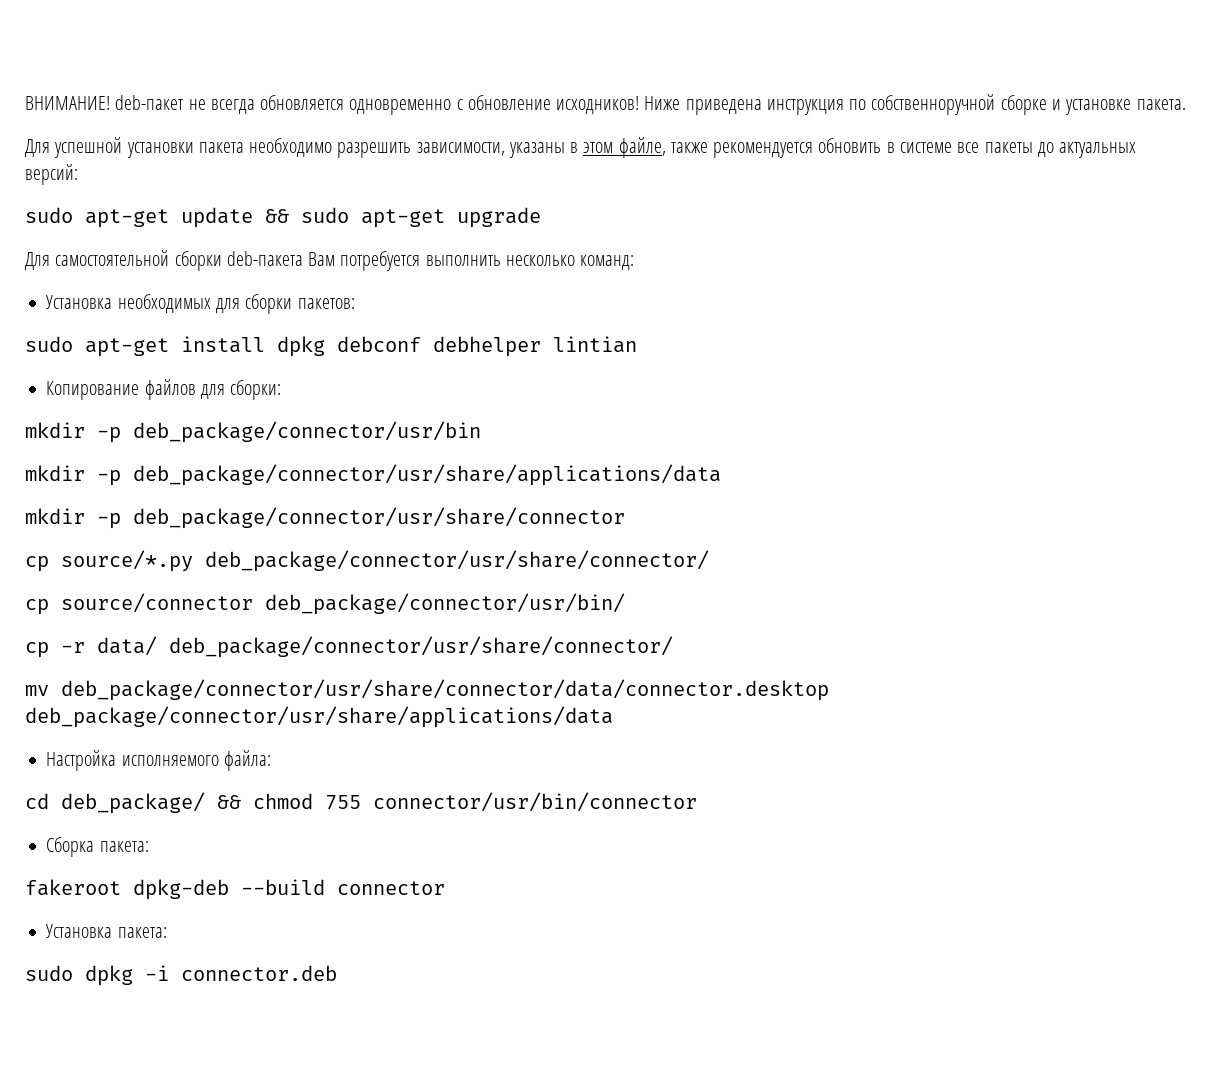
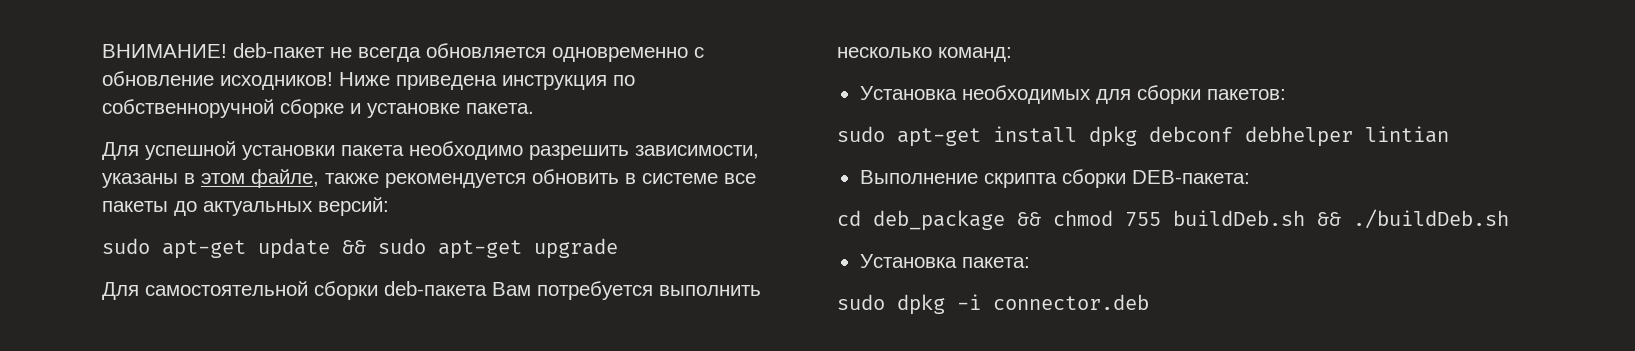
- Копирование файлов для сборки:
- mkdir -p deb_package/connector/usr/bin
- mkdir -p deb_package/connector/usr/share/applications/data
- mkdir -p deb_package/connector/usr/share/connector
- cp source/*.py deb_package/connector/usr/share/connector/
- cp source/connector deb_package/connector/usr/bin/
- cp -r data/ deb_package/connector/usr/share/connector/
- mv deb_package/connector/usr/share/connector/data/connector.desktop deb_package/connector/usr/share/applications/data
- Настройка исполняемого файла:
+ Выполнение скрипта сборки DEB-пакета:
- cd deb_package/ && chmod 755 connector/usr/bin/connector
- Сборка пакета:
- fakeroot dpkg-deb --build connector
+ cd deb_package && chmod 755 buildDeb.sh && ./buildDeb.sh

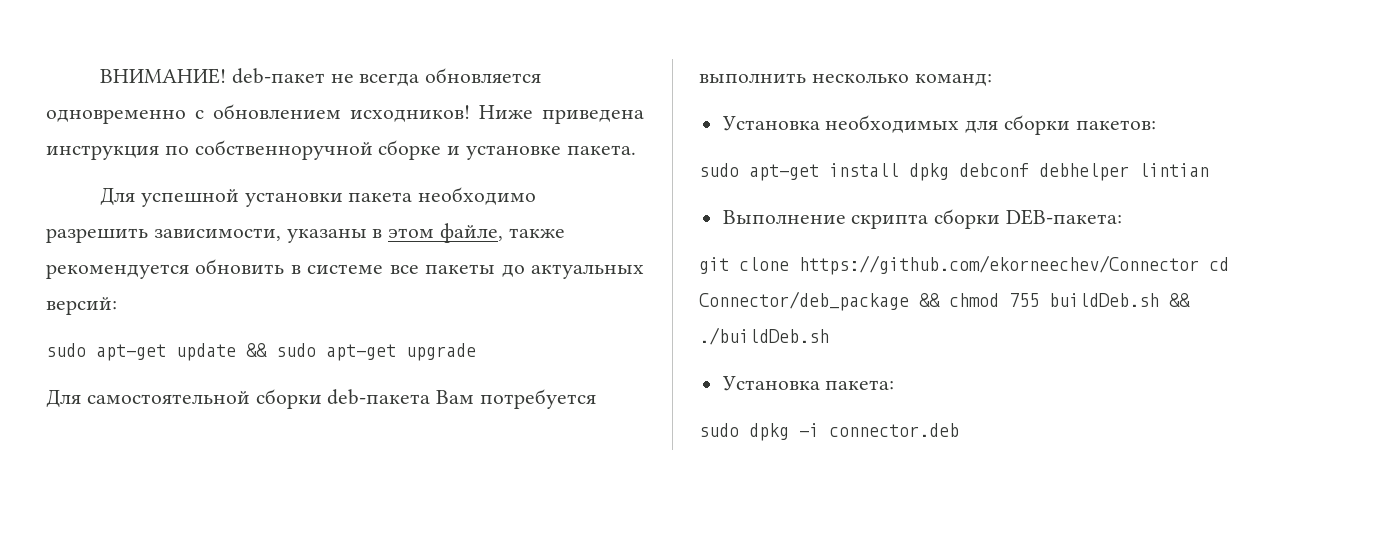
- ВНИМАНИЕ! deb-пакет не всегда обновляется одновременно с обновление исходников!
+ ВНИМАНИЕ! deb-пакет не всегда обновляется одновременно с обновлением исходников!
- cd deb_package && chmod 755 buildDeb.sh && ./buildDeb.sh
+ git clone https://github.com/ekorneechev/Connector cd Connector/deb_package && chmod 755 buildDeb.sh && ./buildDeb.sh

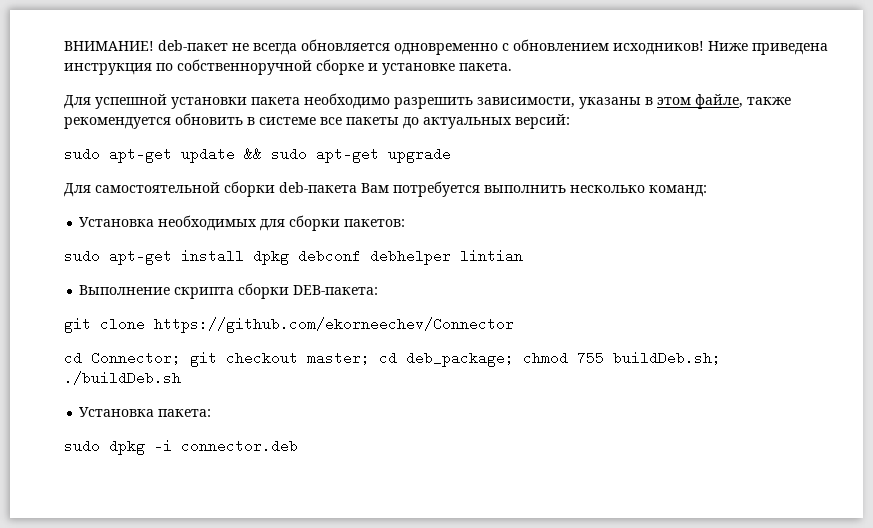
- git clone https://github.com/ekorneechev/Connector cd Connector/deb_package && chmod 755 buildDeb.sh && ./buildDeb.sh
+ git clone https://github.com/ekorneechev/Connector
+ cd Connector; git checkout master; cd deb_package; chmod 755 buildDeb.sh; ./buildDeb.sh

